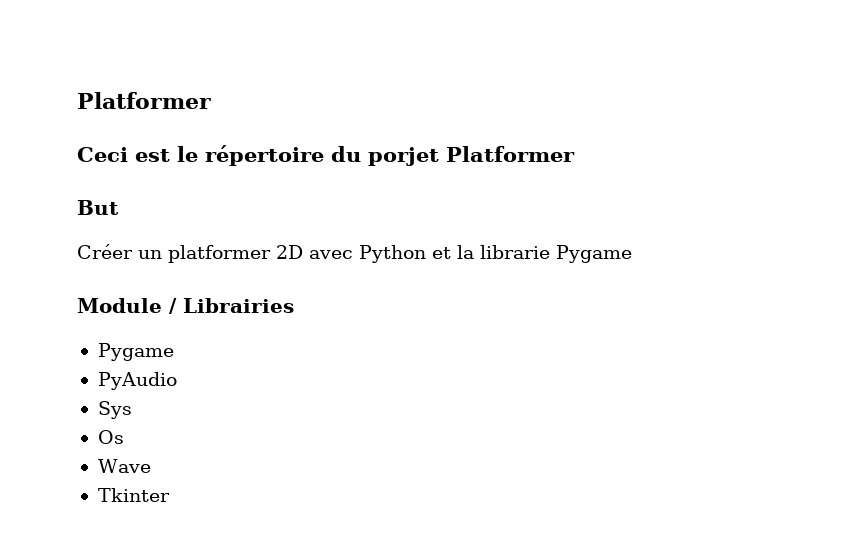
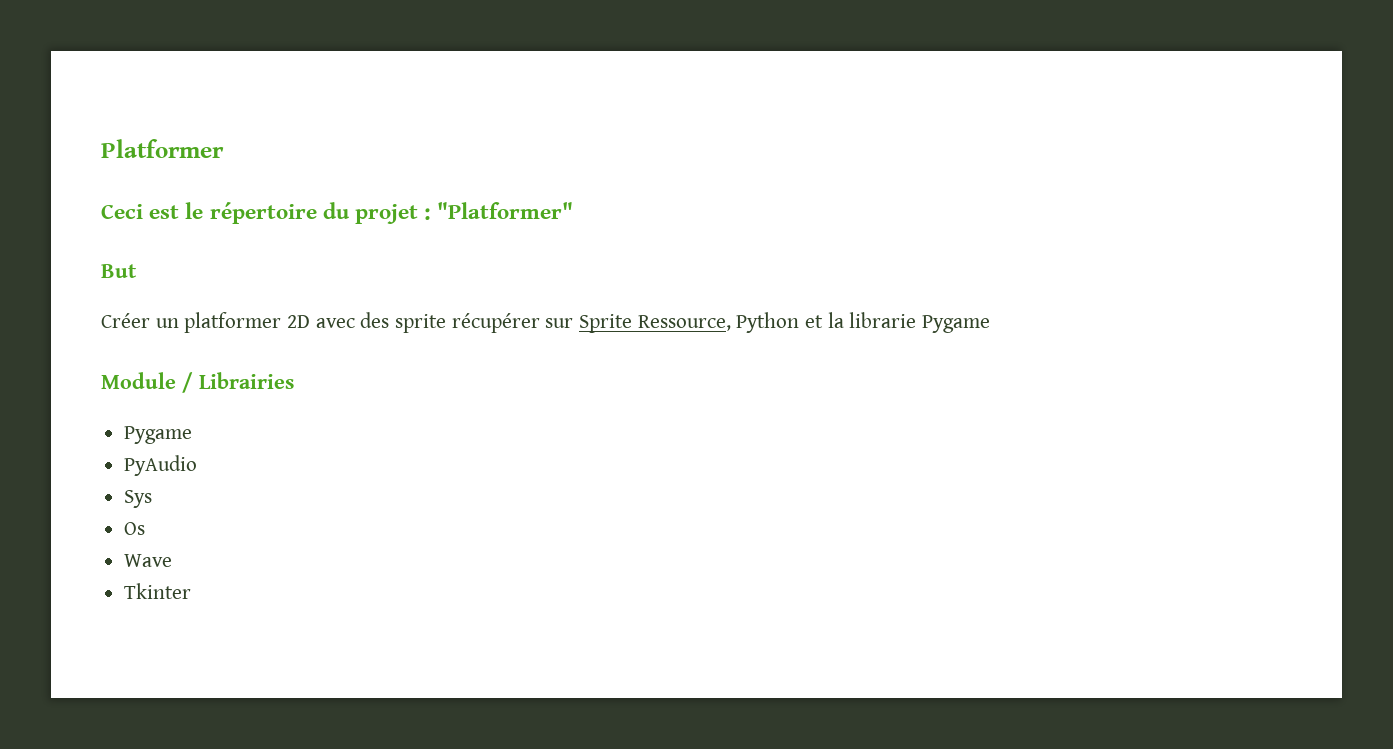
- Ceci est le répertoire du porjet Platformer
+ Ceci est le répertoire du projet : "Platformer"
- Créer un platformer 2D avec Python et la librarie Pygame
+ Créer un platformer 2D avec des sprite récupérer sur Sprite Ressource, Python et la librarie Pygame

